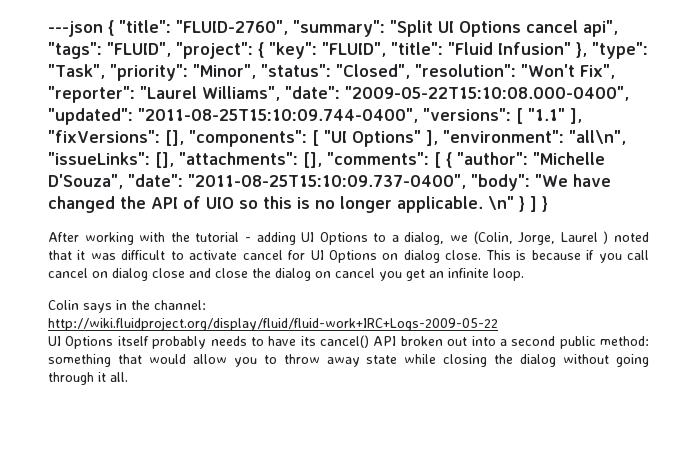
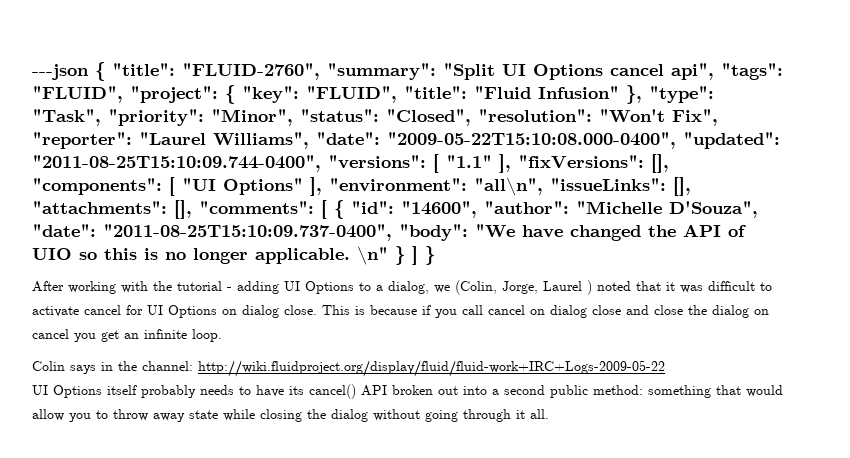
- [ { "author":
+ [ { "id": "14600", "author":

